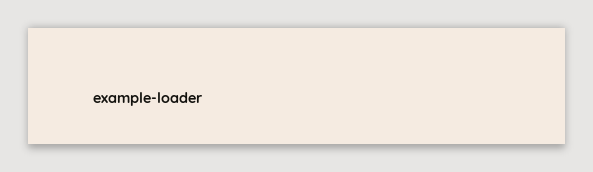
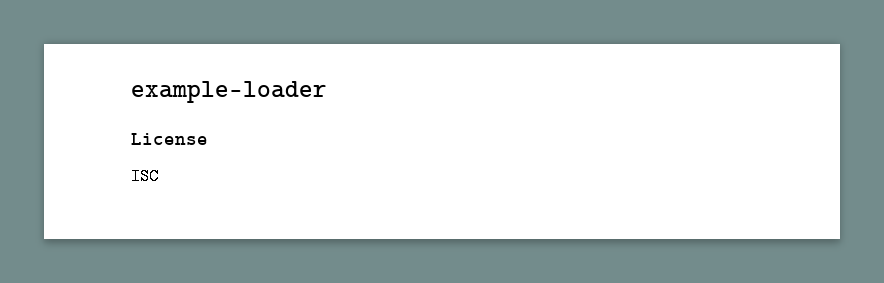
+ License
+ ISC

